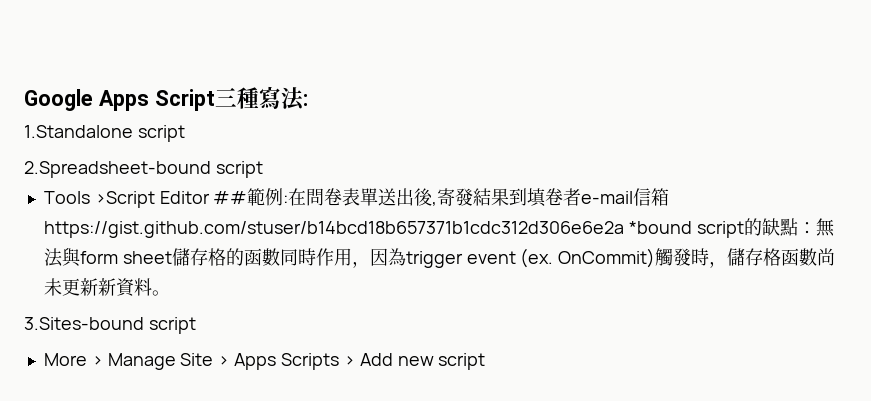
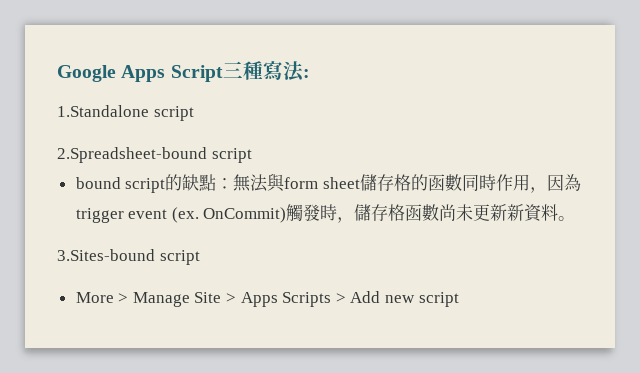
- Tools >Script Editor ##範例:在問卷表單送出後,寄發結果到填卷者e-mail信箱https://gist.github.com/stuser/b14bcd18b657371b1cdc312d306e6e2a *bound script的缺點：無法與form sheet儲存格的函數同時作用，因為trigger event (ex.
+ bound script的缺點：無法與form sheet儲存格的函數同時作用，因為trigger event (ex.

